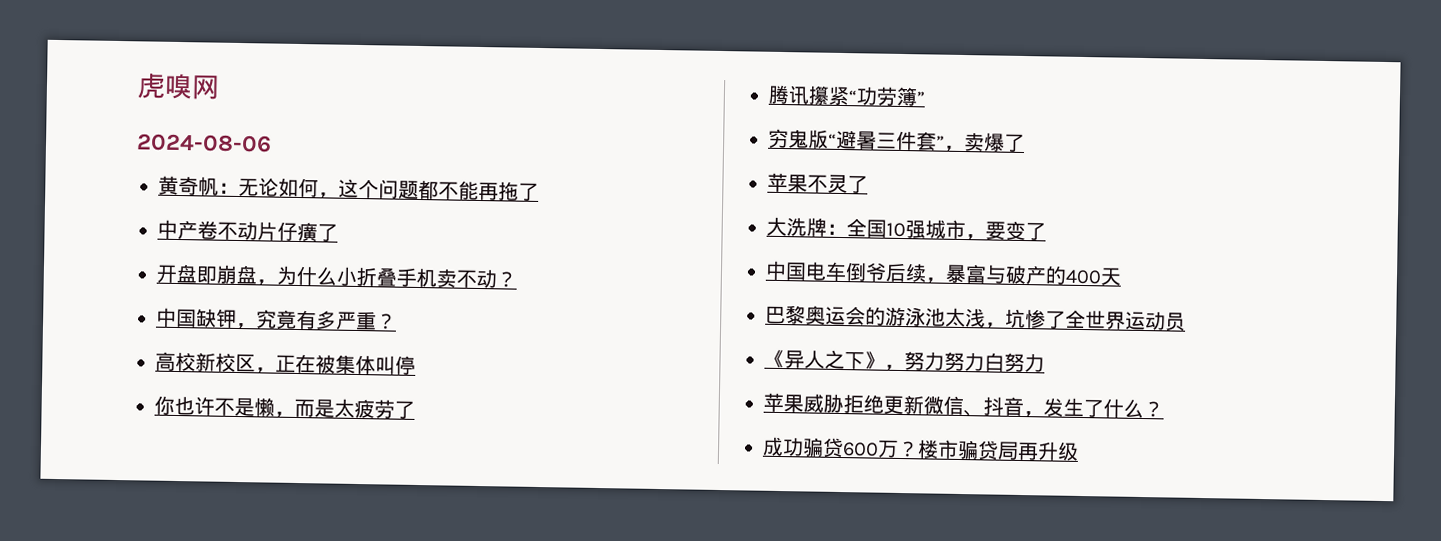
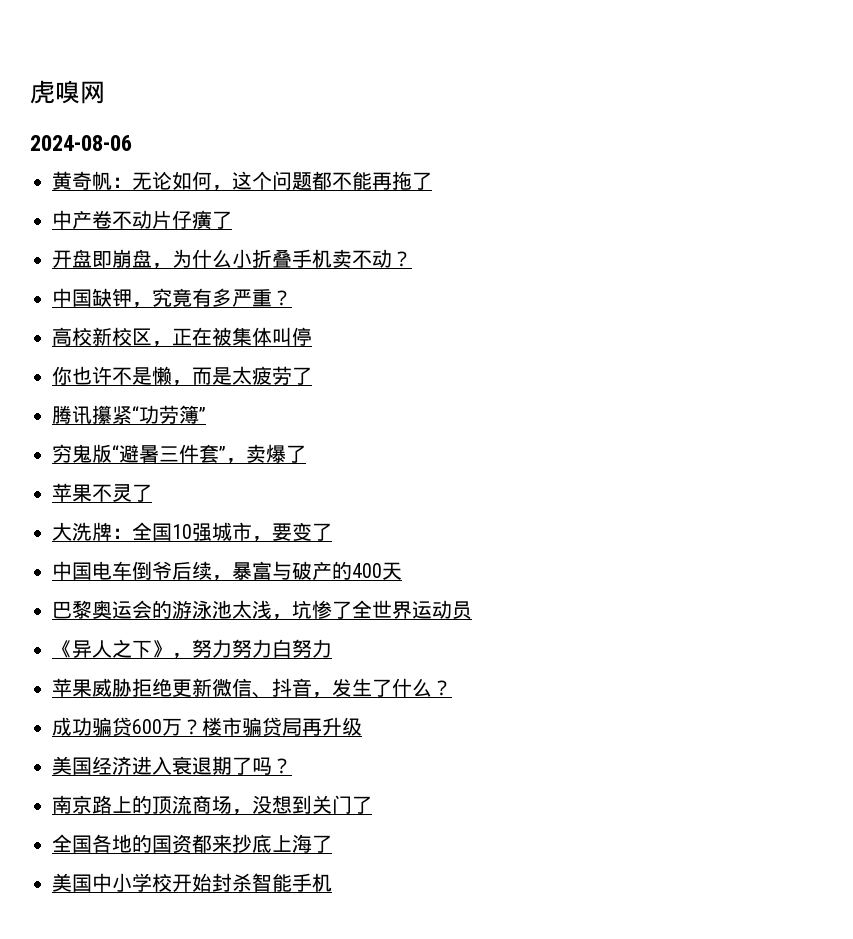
+ 美国经济进入衰退期了吗？
+ 南京路上的顶流商场，没想到关门了
+ 全国各地的国资都来抄底上海了
+ 美国中小学校开始封杀智能手机

